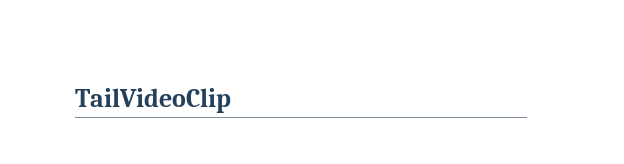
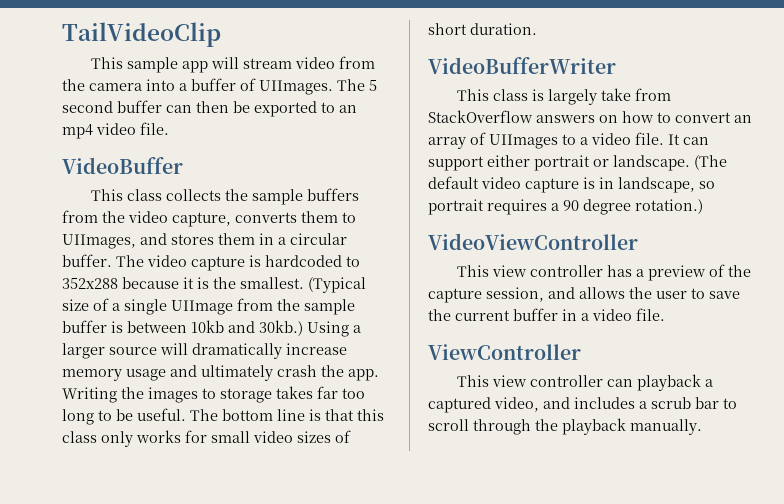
+ This sample app will stream video from the camera into a buffer of UIImages. The 5 second buffer can then be exported to an mp4 video file.
+ VideoBuffer
+ This class collects the sample buffers from the video capture, converts them to UIImages, and stores them in a circular buffer. The video capture is hardcoded to 352x288 because it is the smallest. (Typical size of a single UIImage from the sample buffer is between 10kb and 30kb.) Using a larger source will dramatically increase memory usage and ultimately crash the app. Writing the images to storage takes far too long to be useful. The bottom line is that this class only works for small video sizes of short duration.
+ VideoBufferWriter
+ This class is largely take from StackOverflow answers on how to convert an array of UIImages to a video file. It can support either portrait or landscape. (The default video capture is in landscape, so portrait requires a 90 degree rotation.)
+ VideoViewController
+ This view controller has a preview of the capture session, and allows the user to save the current buffer in a video file.
+ ViewController
+ This view controller can playback a captured video, and includes a scrub bar to scroll through the playback manually.

